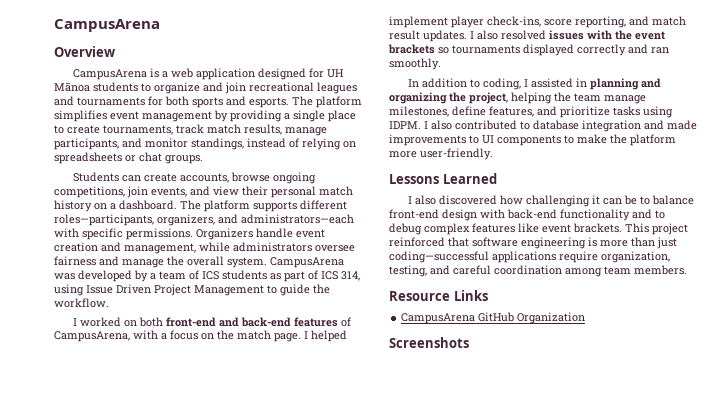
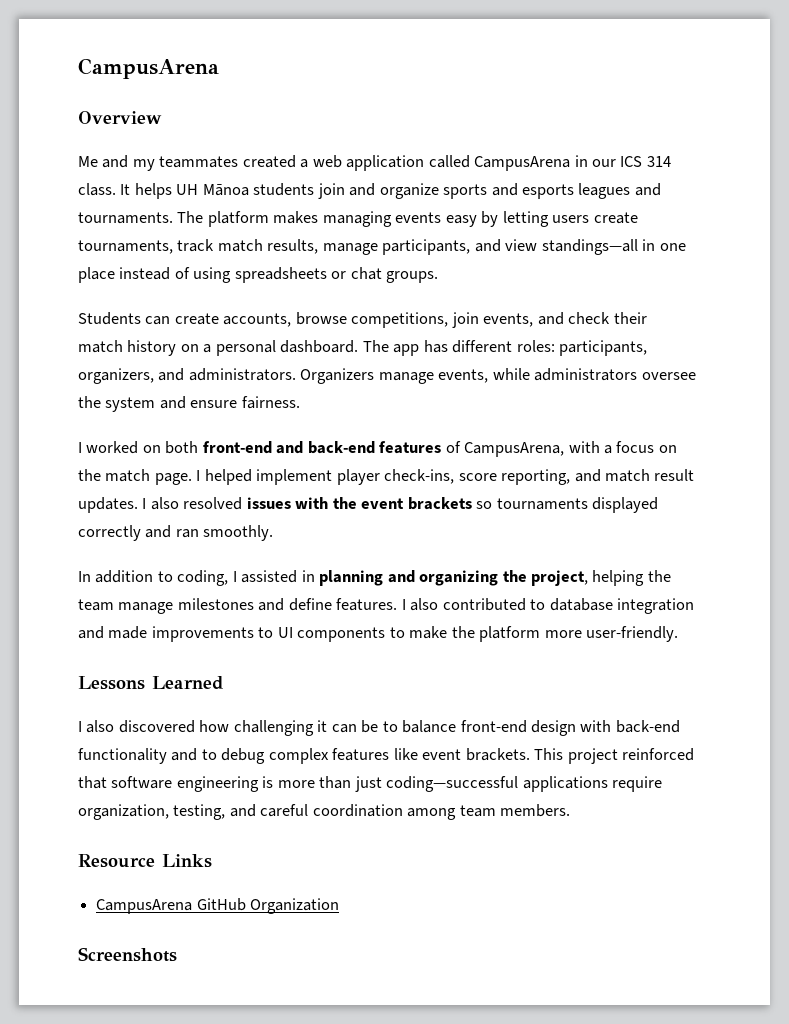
- CampusArena is a web application designed for UH Mānoa students to organize and join recreational leagues and tournaments for both sports and esports. The platform simplifies event management by providing a single place to create tournaments, track match results, manage participants, and monitor standings, instead of relying on spreadsheets or chat groups.
+ Me and my teammates created a web application called CampusArena in our ICS 314 class. It helps UH Mānoa students join and organize sports and esports leagues and tournaments. The platform makes managing events easy by letting users create tournaments, track match results, manage participants, and view standings—all in one place instead of using spreadsheets or chat groups.
- Students can create accounts, browse ongoing competitions, join events, and view their personal match history on a dashboard.
+ Students can create accounts, browse competitions, join events, and check their match history on a personal dashboard.
- The platform supports different roles—participants, organizers, and administrators—each with specific permissions. Organizers handle event creation and management, while administrators oversee fairness and manage the overall system. CampusArena was developed by a team of ICS students as part of ICS 314, using Issue Driven Project Management to guide the workflow.
+ The app has different roles: participants, organizers, and administrators. Organizers manage events, while administrators oversee the system and ensure fairness.
- In addition to coding, I assisted in planning and organizing the project, helping the team manage milestones, define features, and prioritize tasks using IDPM.
+ In addition to coding, I assisted in planning and organizing the project, helping the team manage milestones and define features.

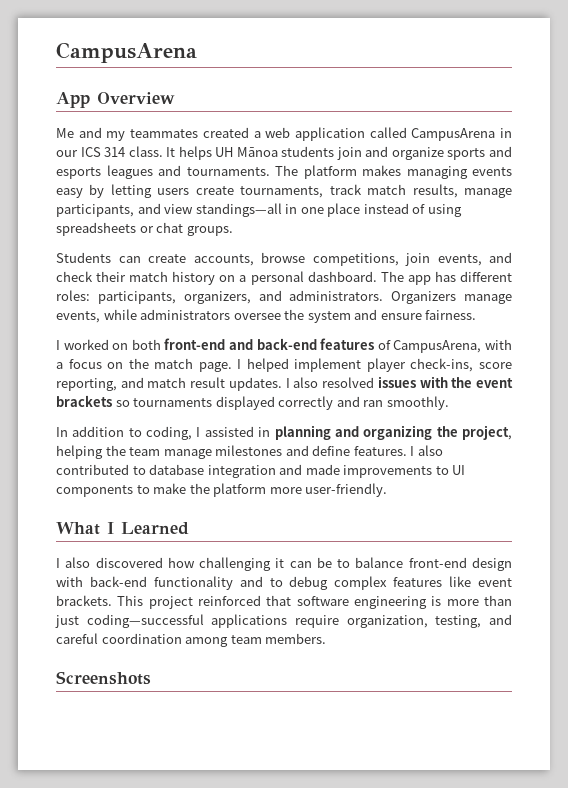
- Overview
+ App Overview
- Lessons Learned
+ What I Learned
- Resource Links
- CampusArena GitHub Organization

